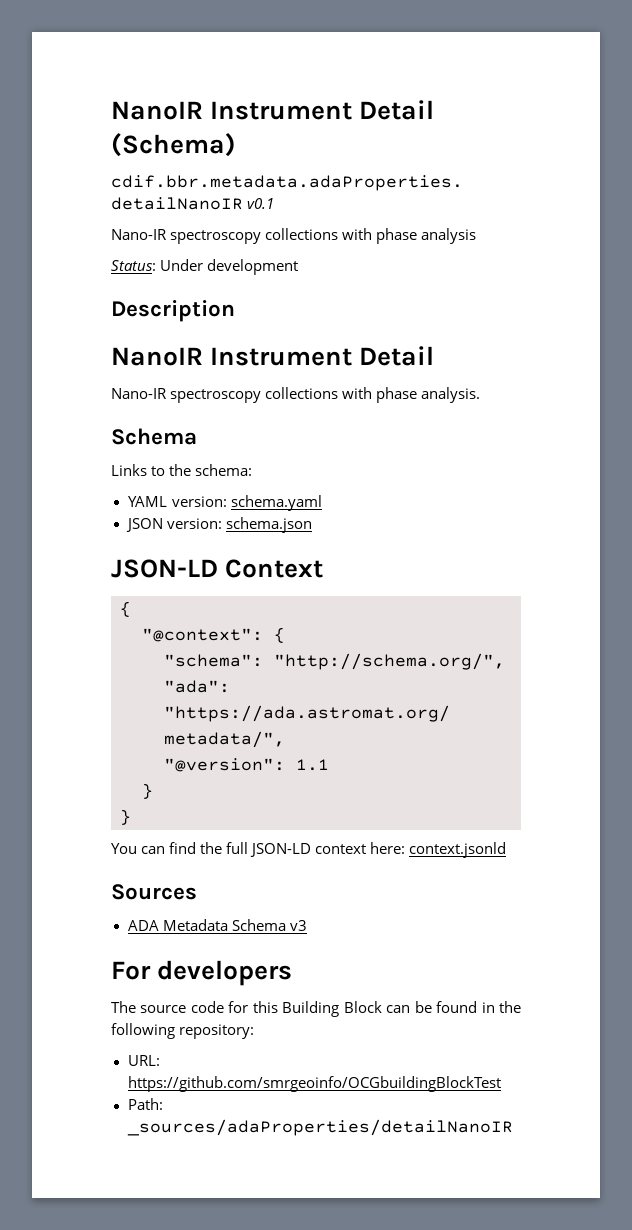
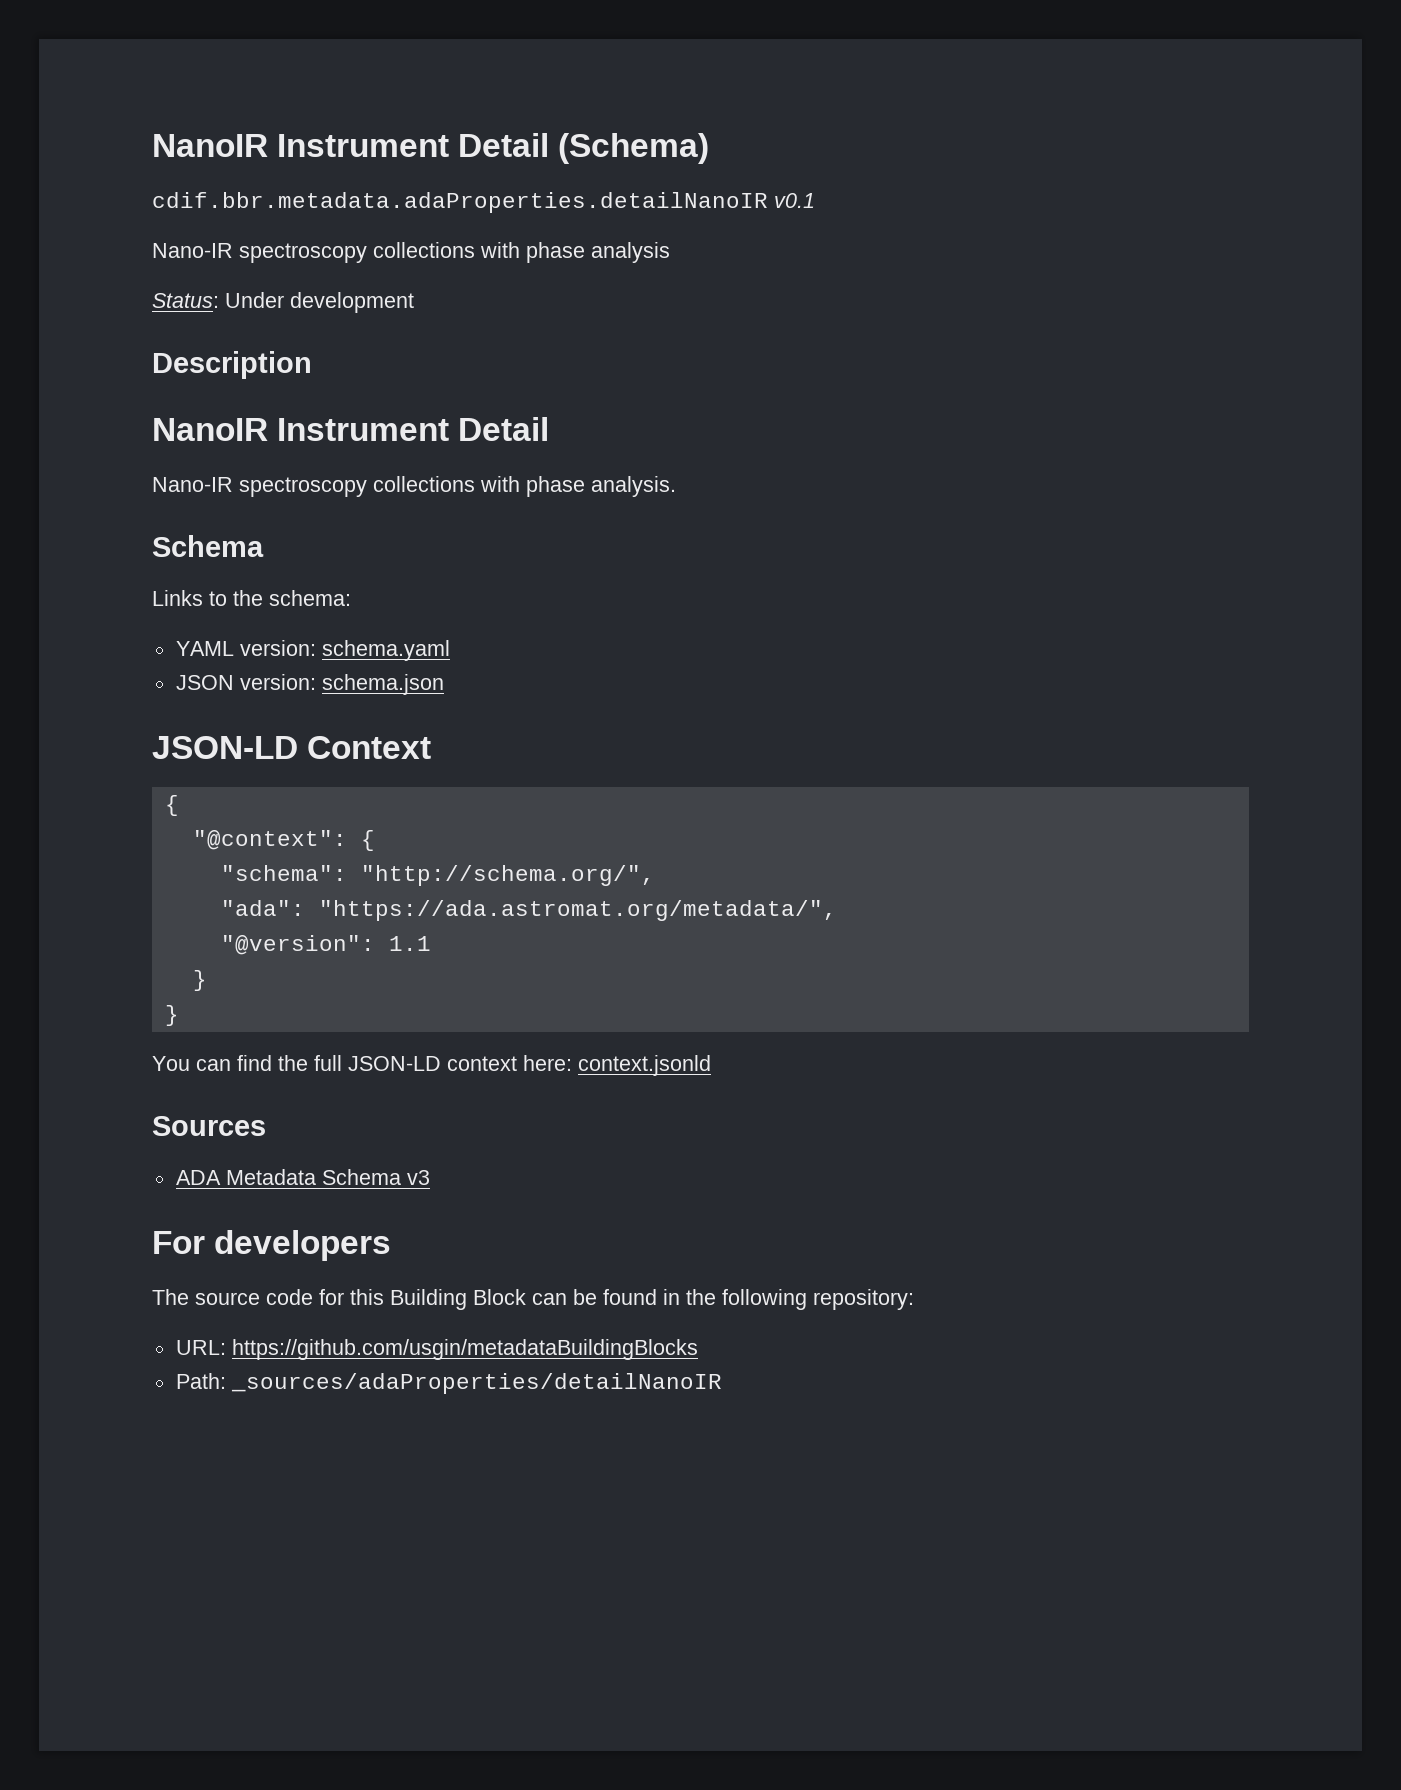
- URL: https://github.com/smrgeoinfo/OCGbuildingBlockTest
+ URL: https://github.com/usgin/metadataBuildingBlocks

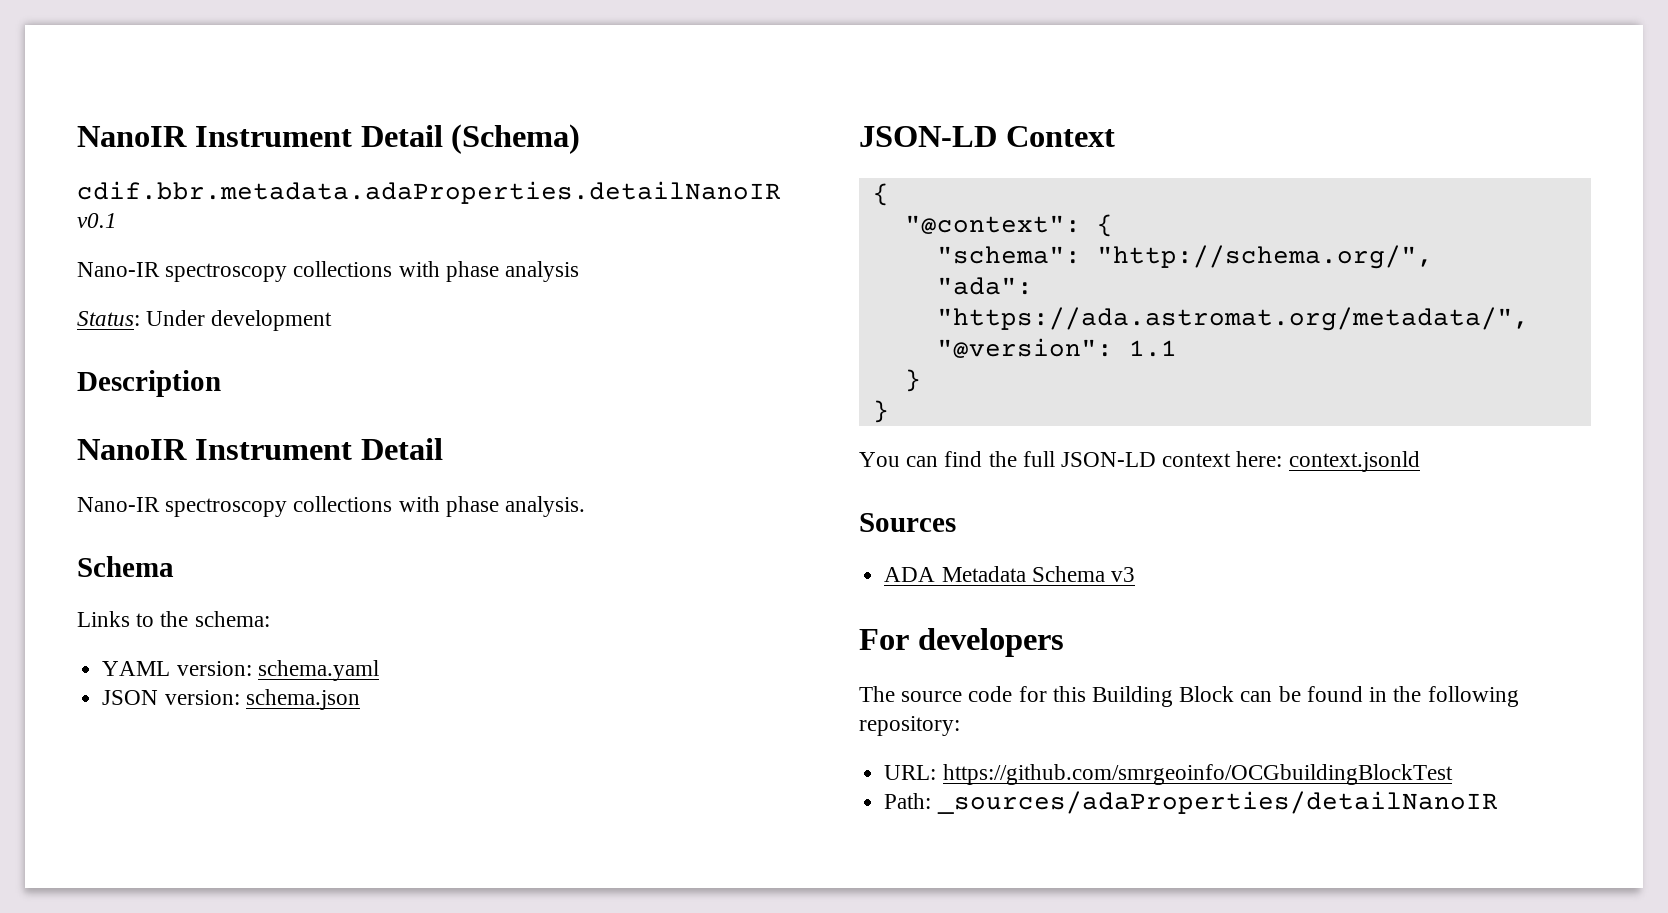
- URL: https://github.com/usgin/metadataBuildingBlocks
+ URL: https://github.com/smrgeoinfo/OCGbuildingBlockTest

